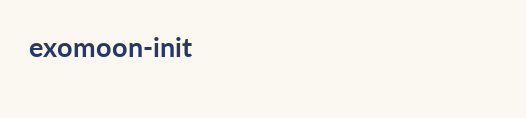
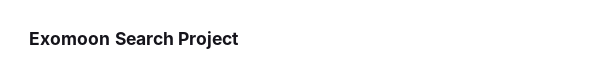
- exomoon-init
+ Exomoon Search Project

